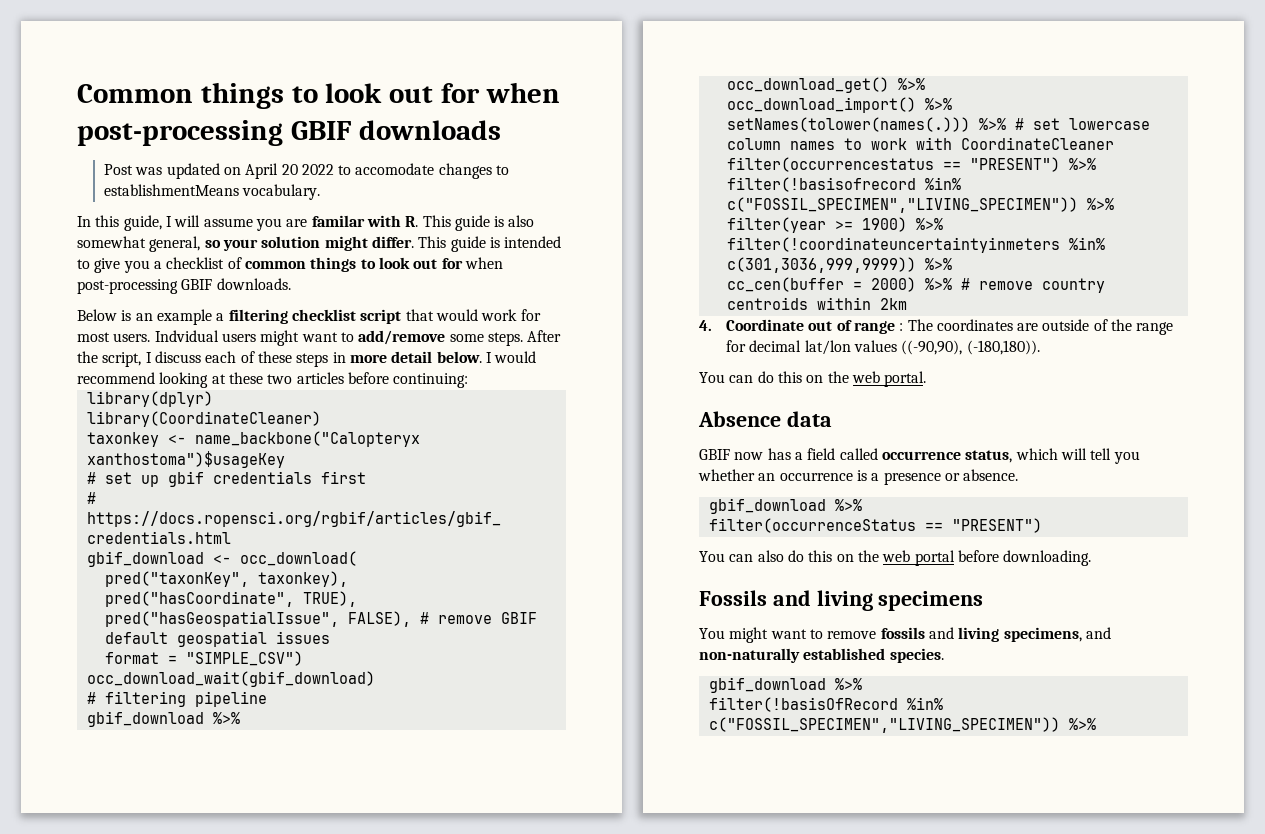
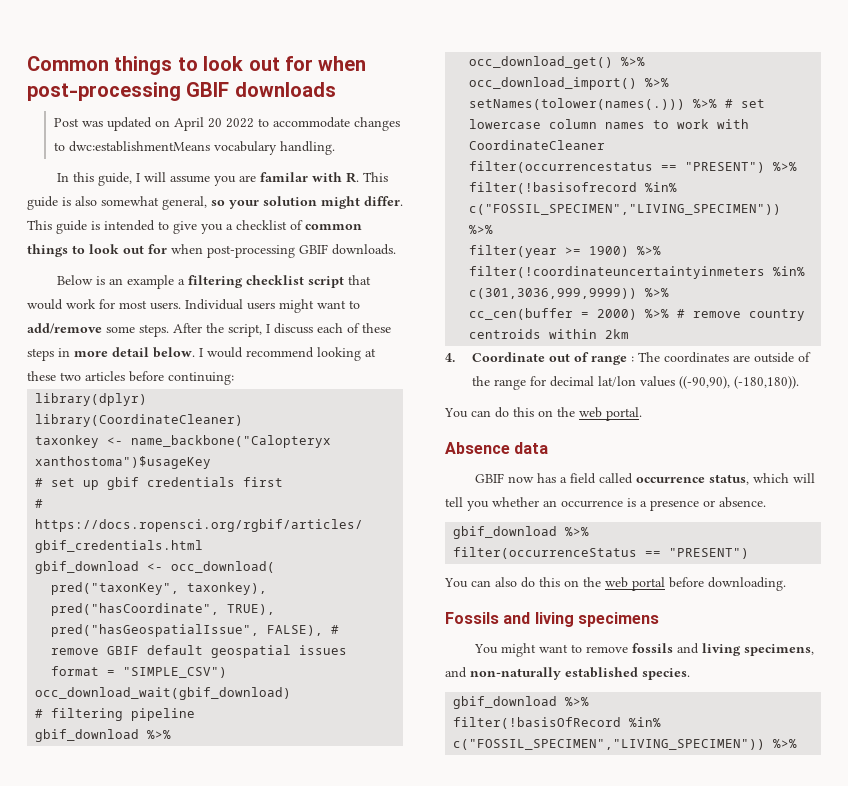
- Post was updated on April 20 2022 to accomodate changes to establishmentMeans vocabulary.
+ Post was updated on April 20 2022 to accommodate changes to dwc:establishmentMeans vocabulary handling.
- Indvidual users might want to add/remove some steps.
+ Individual users might want to add/remove some steps.

